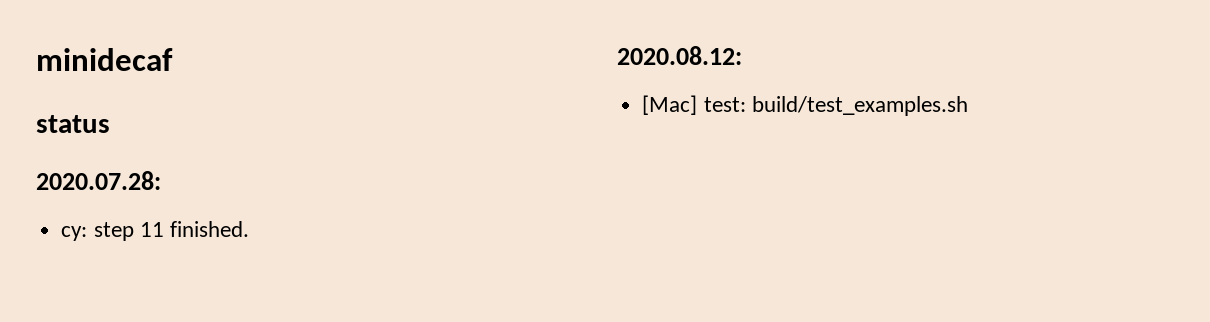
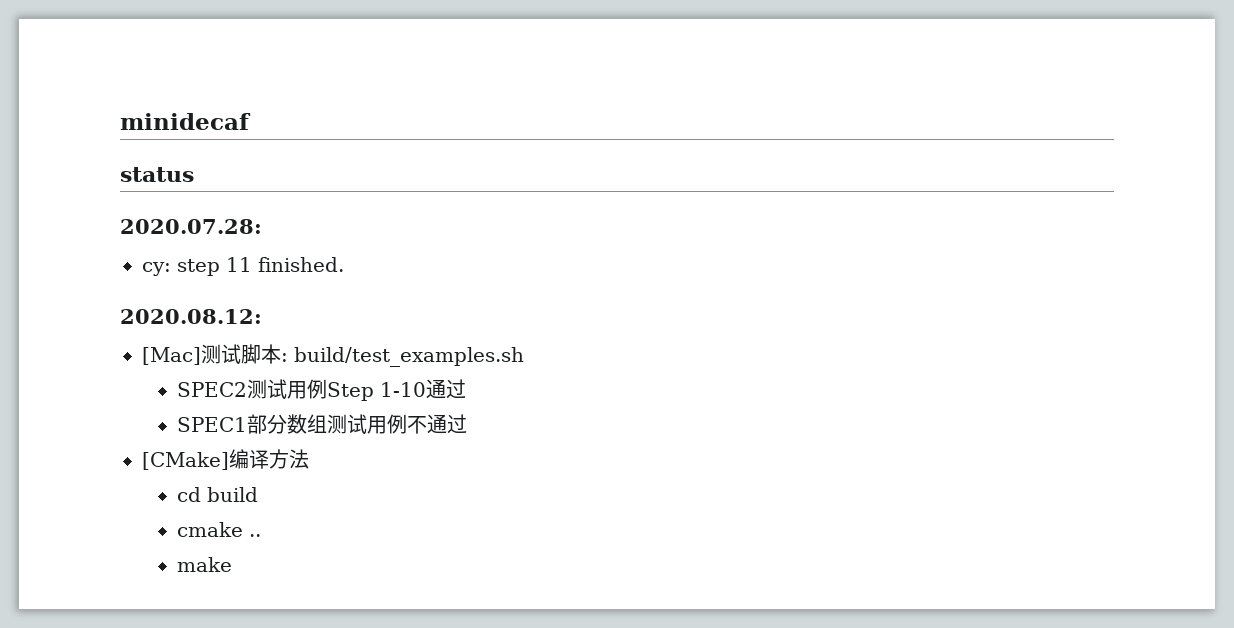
- [Mac] test: build/test_examples.sh
+ [Mac]测试脚本: build/test_examples.sh
+ SPEC2测试用例Step 1-10通过
+ SPEC1部分数组测试用例不通过
+ [CMake]编译方法
+ cd build
+ cmake ..
+ make

